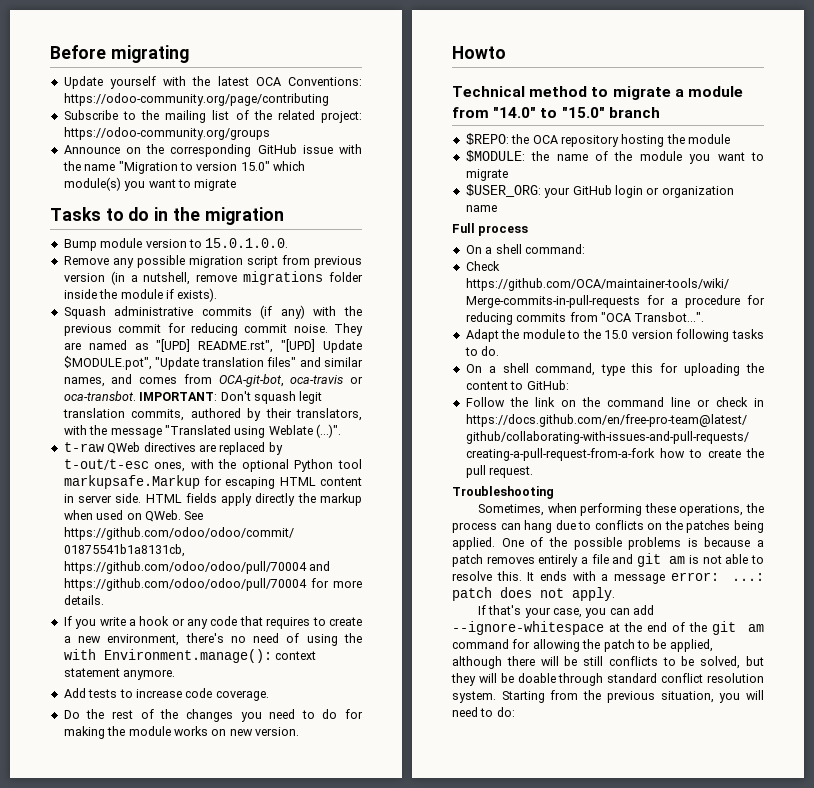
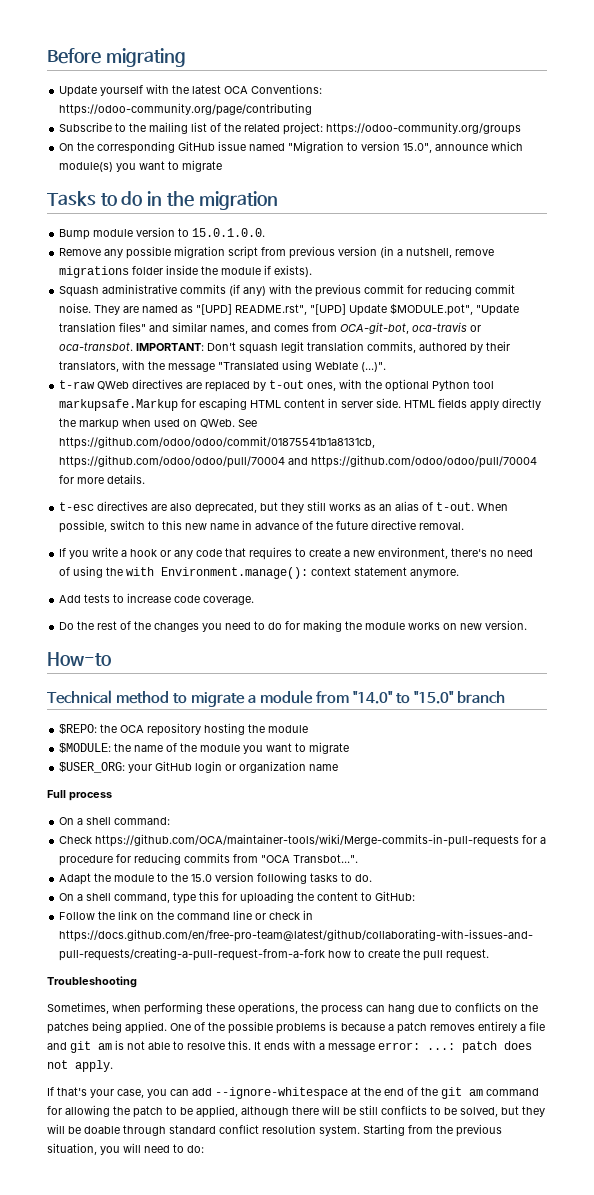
- Announce on the corresponding GitHub issue with the name "Migration to version 15.0" which module(s) you want to migrate
+ On the corresponding GitHub issue named "Migration to version 15.0", announce which module(s) you want to migrate
- t-raw QWeb directives are replaced by t-out/t-esc ones, with the optional Python tool markupsafe.Markup for escaping HTML content in server side.
+ t-raw QWeb directives are replaced by t-out ones, with the optional Python tool markupsafe.Markup for escaping HTML content in server side.
+ t-esc directives are also deprecated, but they still works as an alias of t-out. When possible, switch to this new name in advance of the future directive removal.
- Howto
+ How-to

